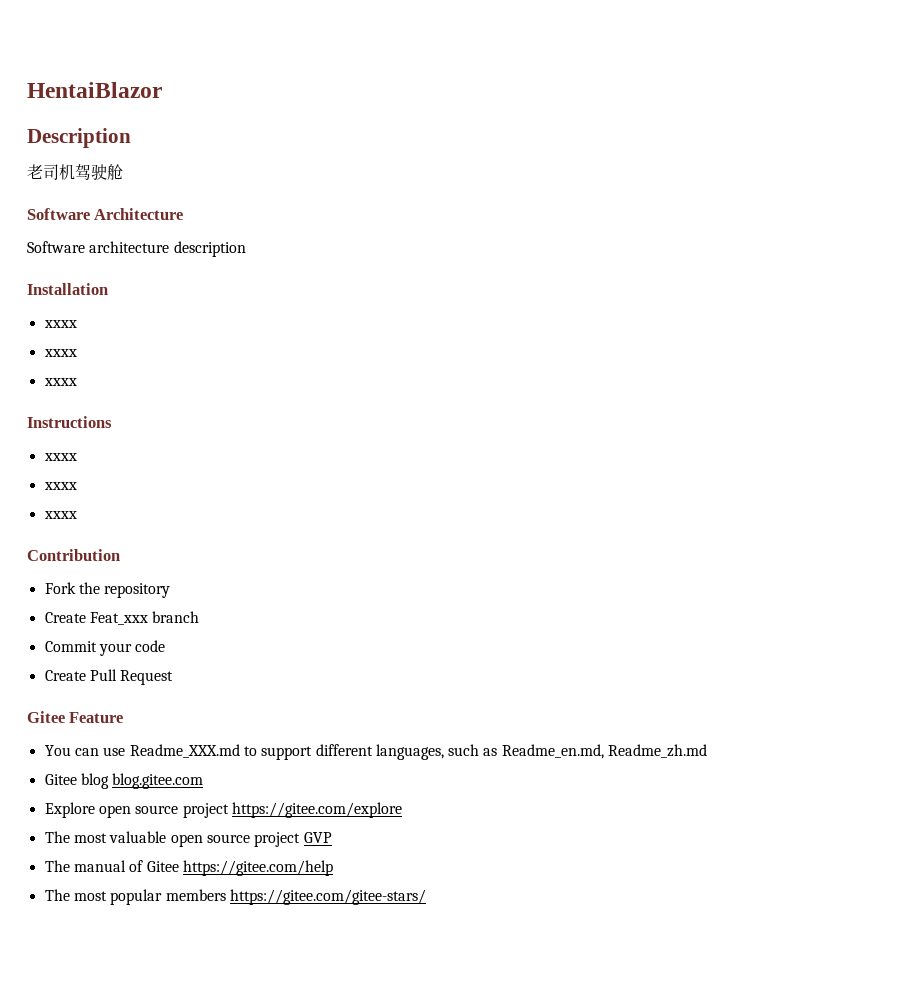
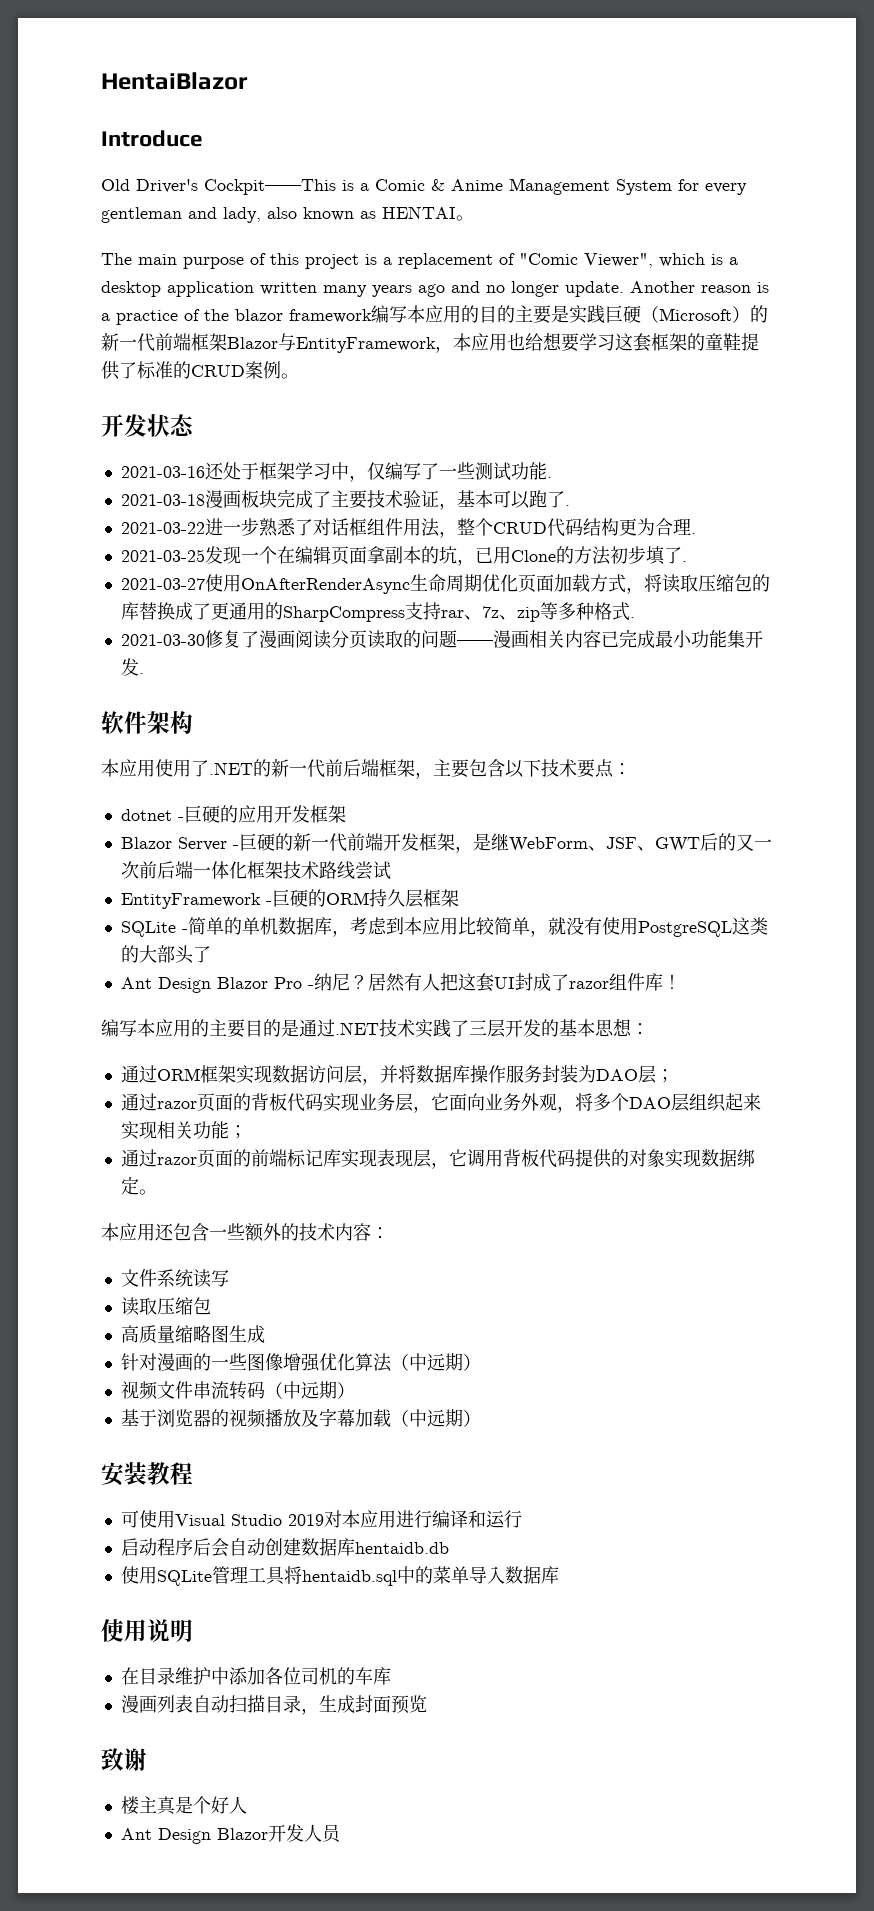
- Description
- 老司机驾驶舱
- Software Architecture
- Software architecture description
- Installation
- xxxx
- xxxx
- xxxx
- Instructions
- xxxx
- xxxx
- xxxx
- Contribution
- Fork the repository
- Create Feat_xxx branch
- Commit your code
- Create Pull Request
- Gitee Feature
- You can use Readme_XXX.md to support different languages, such as Readme_en.md, Readme_zh.md
- Gitee blog blog.gitee.com
- Explore open source project https://gitee.com/explore
- The most valuable open source project GVP
- The manual of Gitee https://gitee.com/help
- The most popular members https://gitee.com/gitee-stars/
+ Introduce
+ Old Driver's Cockpit——This is a Comic & Anime Management System for every gentleman and lady, also known as HENTAI。
+ The main purpose of this project is a replacement of "Comic Viewer", which is a desktop application written many years ago and no longer update. Another reason is a practice of the blazor framework编写本应用的目的主要是实践巨硬（Microsoft）的新一代前端框架Blazor与EntityFramework，本应用也给想要学习这套框架的童鞋提供了标准的CRUD案例。
+ 开发状态
+ 2021-03-16还处于框架学习中，仅编写了一些测试功能.
+ 2021-03-18漫画板块完成了主要技术验证，基本可以跑了.
+ 2021-03-22进一步熟悉了对话框组件用法，整个CRUD代码结构更为合理.
+ 2021-03-25发现一个在编辑页面拿副本的坑，已用Clone的方法初步填了.
+ 2021-03-27使用OnAfterRenderAsync生命周期优化页面加载方式，将读取压缩包的库替换成了更通用的SharpCompress支持rar、7z、zip等多种格式.
+ 2021-03-30修复了漫画阅读分页读取的问题——漫画相关内容已完成最小功能集开发.
+ 软件架构
+ 本应用使用了.NET的新一代前后端框架，主要包含以下技术要点：
+ dotnet -巨硬的应用开发框架
+ Blazor Server -巨硬的新一代前端开发框架，是继WebForm、JSF、GWT后的又一次前后端一体化框架技术路线尝试
+ EntityFramework -巨硬的ORM持久层框架
+ SQLite -简单的单机数据库，考虑到本应用比较简单，就没有使用PostgreSQL这类的大部头了
+ Ant Design Blazor Pro -纳尼？居然有人把这套UI封成了razor组件库！
+ 编写本应用的主要目的是通过.NET技术实践了三层开发的基本思想：
+ 通过ORM框架实现数据访问层，并将数据库操作服务封装为DAO层；
+ 通过razor页面的背板代码实现业务层，它面向业务外观，将多个DAO层组织起来实现相关功能；
+ 通过razor页面的前端标记库实现表现层，它调用背板代码提供的对象实现数据绑定。
+ 本应用还包含一些额外的技术内容：
+ 文件系统读写
+ 读取压缩包
+ 高质量缩略图生成
+ 针对漫画的一些图像增强优化算法（中远期）
+ 视频文件串流转码（中远期）
+ 基于浏览器的视频播放及字幕加载（中远期）
+ 安装教程
+ 可使用Visual Studio 2019对本应用进行编译和运行
+ 启动程序后会自动创建数据库hentaidb.db
+ 使用SQLite管理工具将hentaidb.sql中的菜单导入数据库
+ 使用说明
+ 在目录维护中添加各位司机的车库
+ 漫画列表自动扫描目录，生成封面预览
+ 致谢
+ 楼主真是个好人
+ Ant Design Blazor开发人员

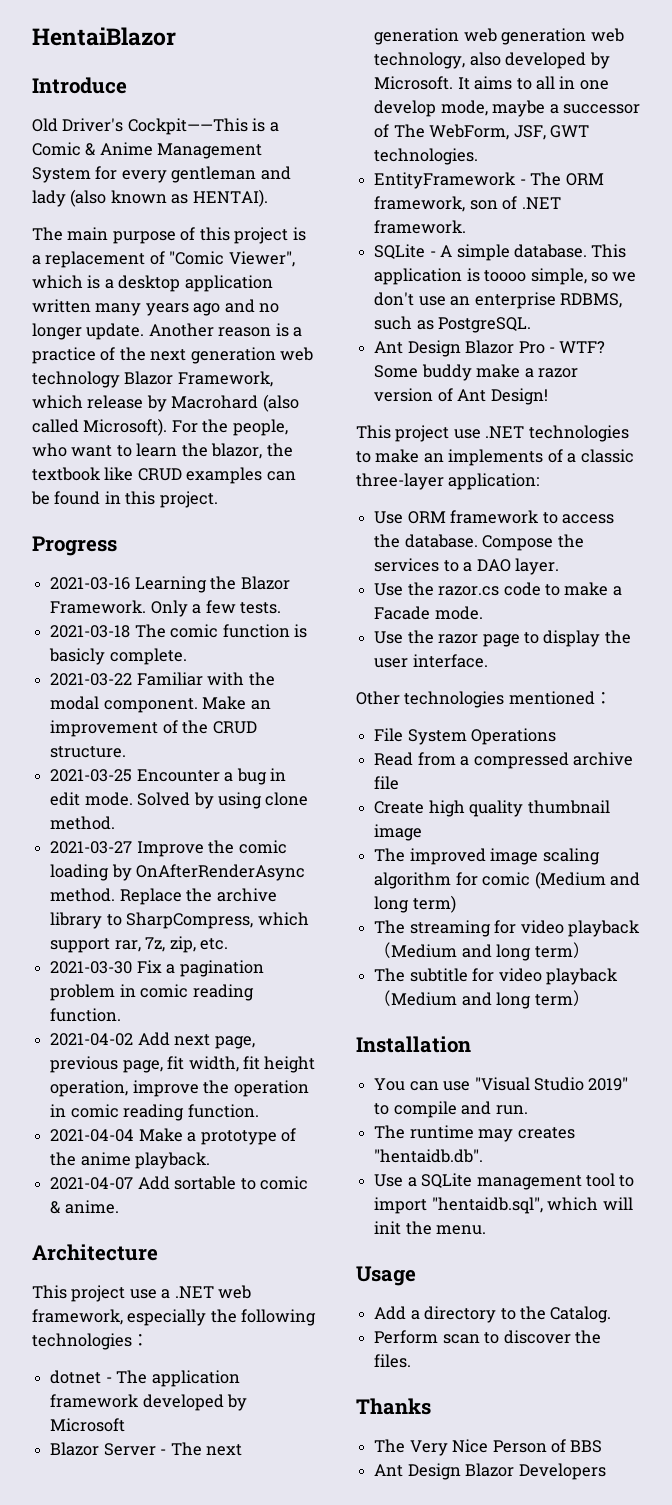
- Old Driver's Cockpit——This is a Comic & Anime Management System for every gentleman and lady, also known as HENTAI。
+ Old Driver's Cockpit——This is a Comic & Anime Management System for every gentleman and lady (also known as HENTAI).
- Another reason is a practice of the blazor framework编写本应用的目的主要是实践巨硬（Microsoft）的新一代前端框架Blazor与EntityFramework，本应用也给想要学习这套框架的童鞋提供了标准的CRUD案例。
- 开发状态
- 2021-03-16还处于框架学习中，仅编写了一些测试功能.
- 2021-03-18漫画板块完成了主要技术验证，基本可以跑了.
- 2021-03-22进一步熟悉了对话框组件用法，整个CRUD代码结构更为合理.
- 2021-03-25发现一个在编辑页面拿副本的坑，已用Clone的方法初步填了.
- 2021-03-27使用OnAfterRenderAsync生命周期优化页面加载方式，将读取压缩包的库替换成了更通用的SharpCompress支持rar、7z、zip等多种格式.
- 2021-03-30修复了漫画阅读分页读取的问题——漫画相关内容已完成最小功能集开发.
- 软件架构
- 本应用使用了.NET的新一代前后端框架，主要包含以下技术要点：
- dotnet -巨硬的应用开发框架
- Blazor Server -巨硬的新一代前端开发框架，是继WebForm、JSF、GWT后的又一次前后端一体化框架技术路线尝试
- EntityFramework -巨硬的ORM持久层框架
- SQLite -简单的单机数据库，考虑到本应用比较简单，就没有使用PostgreSQL这类的大部头了
+ Another reason is a practice of the next generation web technology Blazor Framework, which release by Macrohard (also called Microsoft). For the people, who want to learn the blazor, the textbook like CRUD examples can be found in this project.
+ Progress
+ 2021-03-16 Learning the Blazor Framework. Only a few tests.
+ 2021-03-18 The comic function is basicly complete.
+ 2021-03-22 Familiar with the modal component. Make an improvement of the CRUD structure.
+ 2021-03-25 Encounter a bug in edit mode. Solved by using clone method.
+ 2021-03-27 Improve the comic loading by OnAfterRenderAsync method. Replace the archive library to SharpCompress, which support rar, 7z, zip, etc.
+ 2021-03-30 Fix a pagination problem in comic reading function.
+ 2021-04-02 Add next page, previous page, fit width, fit height operation, improve the operation in comic reading function.
+ 2021-04-04 Make a prototype of the anime playback.
+ 2021-04-07 Add sortable to comic & anime.
+ Architecture
+ This project use a .NET web framework, especially the following technologies：
+ dotnet - The application framework developed by Microsoft
+ Blazor Server - The next generation web generation web technology, also developed by Microsoft. It aims to all in one develop mode, maybe a successor of The WebForm, JSF, GWT technologies.
+ EntityFramework - The ORM framework, son of .NET framework.
+ SQLite - A simple database. This application is toooo simple, so we don't use an enterprise RDBMS, such as PostgreSQL.
- Ant Design Blazor Pro -纳尼？居然有人把这套UI封成了razor组件库！
- 编写本应用的主要目的是通过.NET技术实践了三层开发的基本思想：
- 通过ORM框架实现数据访问层，并将数据库操作服务封装为DAO层；
- 通过razor页面的背板代码实现业务层，它面向业务外观，将多个DAO层组织起来实现相关功能；
- 通过razor页面的前端标记库实现表现层，它调用背板代码提供的对象实现数据绑定。
- 本应用还包含一些额外的技术内容：
- 文件系统读写
- 读取压缩包
- 高质量缩略图生成
- 针对漫画的一些图像增强优化算法（中远期）
- 视频文件串流转码（中远期）
- 基于浏览器的视频播放及字幕加载（中远期）
- 安装教程
- 可使用Visual Studio 2019对本应用进行编译和运行
- 启动程序后会自动创建数据库hentaidb.db
- 使用SQLite管理工具将hentaidb.sql中的菜单导入数据库
- 使用说明
- 在目录维护中添加各位司机的车库
- 漫画列表自动扫描目录，生成封面预览
- 致谢
- 楼主真是个好人
- Ant Design Blazor开发人员
+ Ant Design Blazor Pro - WTF? Some buddy make a razor version of Ant Design!
+ This project use .NET technologies to make an implements of a classic three-layer application:
+ Use ORM framework to access the database. Compose the services to a DAO layer.
+ Use the razor.cs code to make a Facade mode.
+ Use the razor page to display the user interface.
+ Other technologies mentioned：
+ File System Operations
+ Read from a compressed archive file
+ Create high quality thumbnail image
+ The improved image scaling algorithm for comic (Medium and long term)
+ The streaming for video playback（Medium and long term）
+ The subtitle for video playback（Medium and long term）
+ Installation
+ You can use "Visual Studio 2019" to compile and run.
+ The runtime may creates "hentaidb.db".
+ Use a SQLite management tool to import "hentaidb.sql", which will init the menu.
+ Usage
+ Add a directory to the Catalog.
+ Perform scan to discover the files.
+ Thanks
+ The Very Nice Person of BBS
+ Ant Design Blazor Developers

